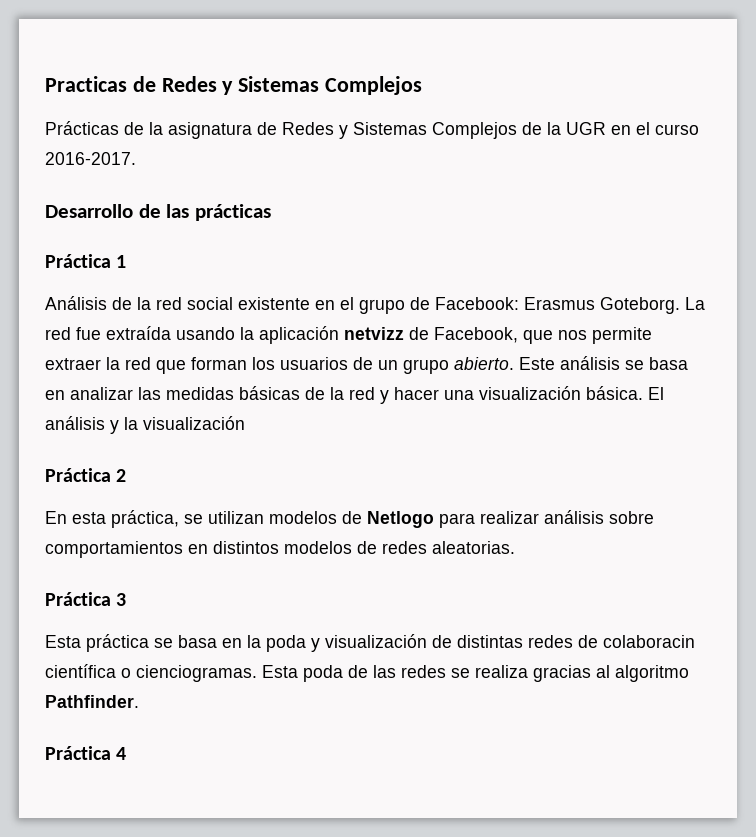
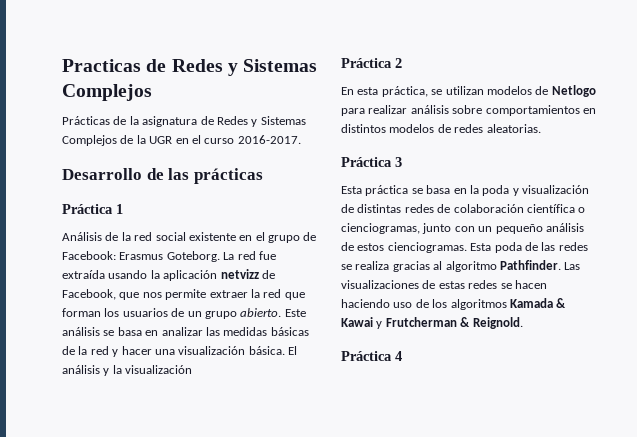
- Esta práctica se basa en la poda y visualización de distintas redes de colaboracin científica o cienciogramas.
+ Esta práctica se basa en la poda y visualización de distintas redes de colaboración científica o cienciogramas, junto con un pequeño análisis de estos cienciogramas.
+ Las visualizaciones de estas redes se hacen haciendo uso de los algoritmos Kamada & Kawai y Frutcherman & Reignold.

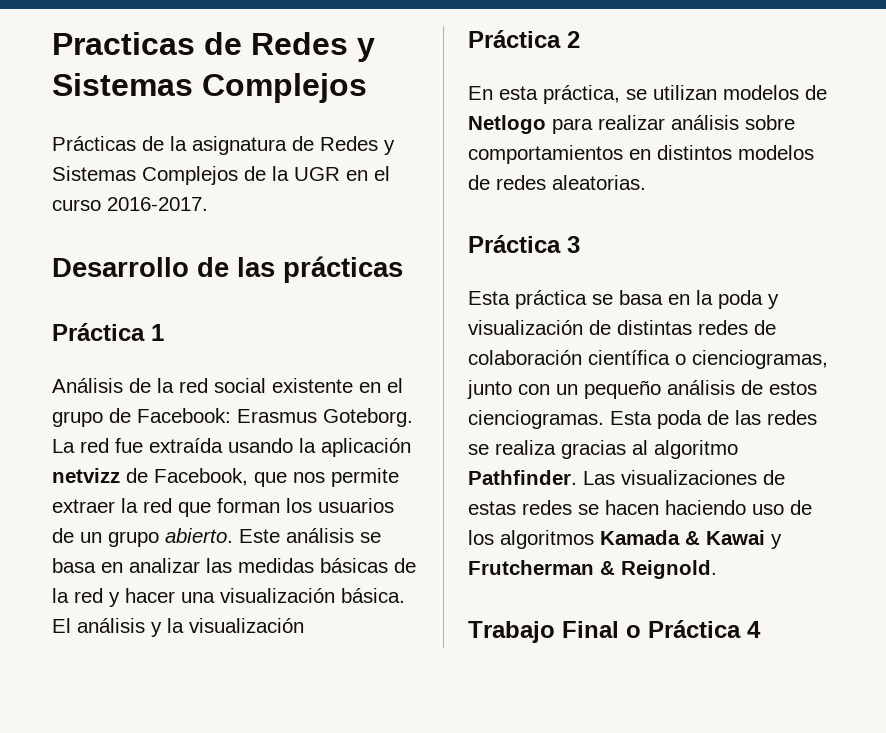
- Práctica 4
+ Trabajo Final o Práctica 4

